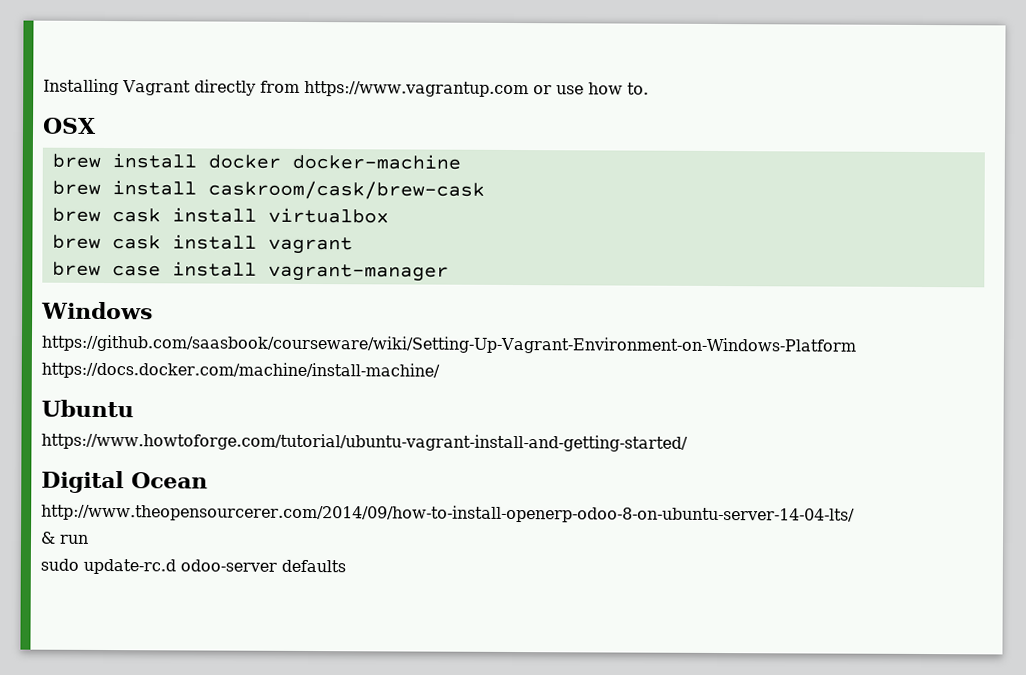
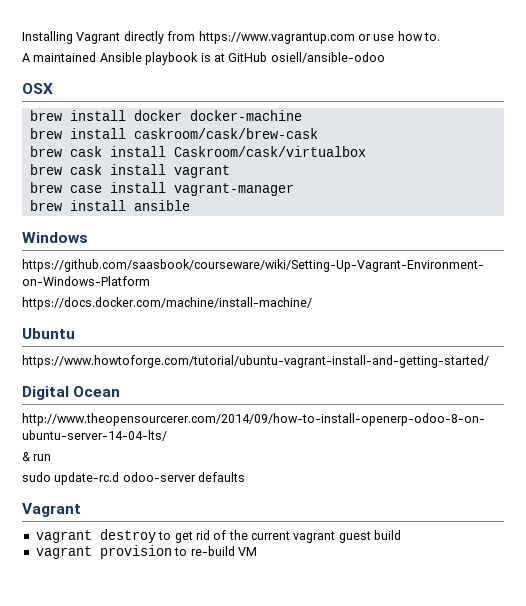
+ A maintained Ansible playbook is at GitHub osiell/ansible-odoo
- brew cask install virtualbox
+ brew cask install Caskroom/cask/virtualbox
+ brew install ansible
  sudo update-rc.d odoo-server defaults
+ Vagrant
+ vagrant destroy to get rid of the current vagrant guest build
+ vagrant provision to re-build VM

